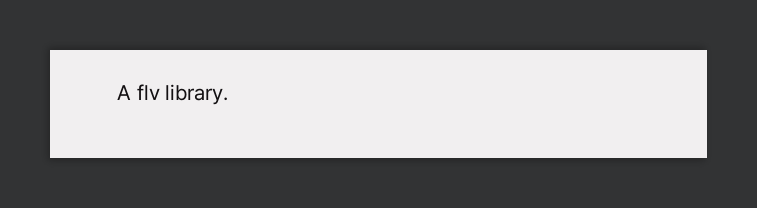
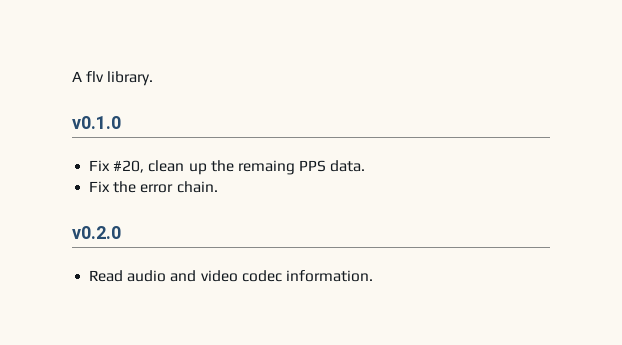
+ v0.1.0
+ Fix #20, clean up the remaing PPS data.
+ Fix the error chain.
+ v0.2.0
+ Read audio and video codec information.

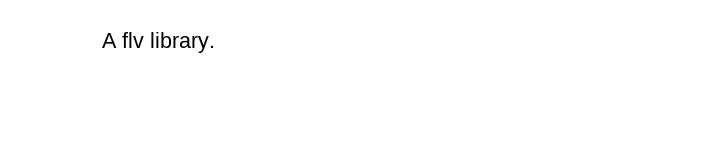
- v0.1.0
- Fix #20, clean up the remaing PPS data.
- Fix the error chain.
- v0.2.0
- Read audio and video codec information.

